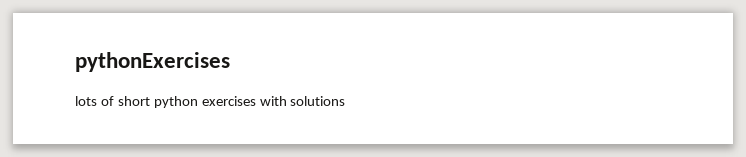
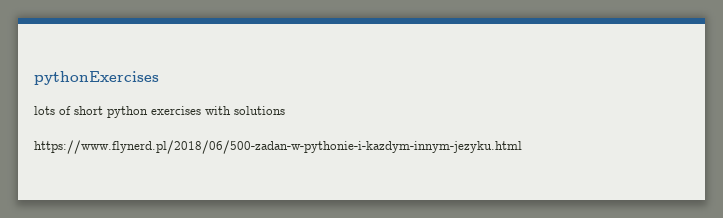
+ https://www.flynerd.pl/2018/06/500-zadan-w-pythonie-i-kazdym-innym-jezyku.html

